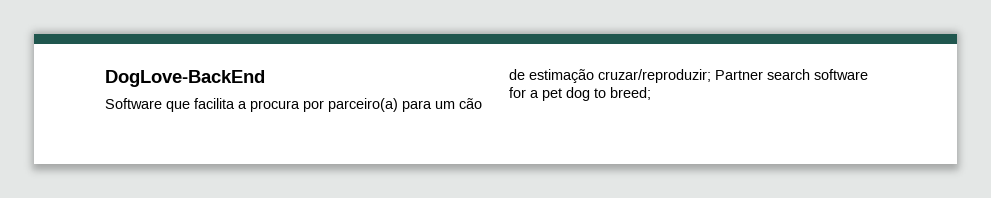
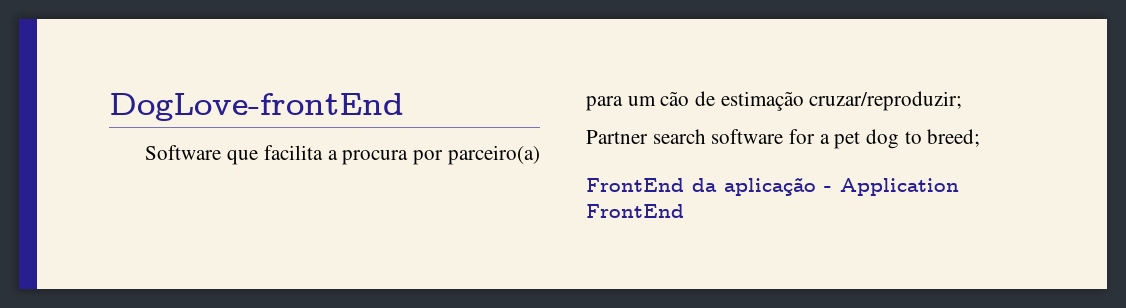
- DogLove-BackEnd
+ DogLove-frontEnd
- Software que facilita a procura por parceiro(a) para um cão de estimação cruzar/reproduzir; Partner search software for a pet dog to breed;
+ Software que facilita a procura por parceiro(a) para um cão de estimação cruzar/reproduzir;
+ Partner search software for a pet dog to breed;
+ FrontEnd da aplicação - Application FrontEnd

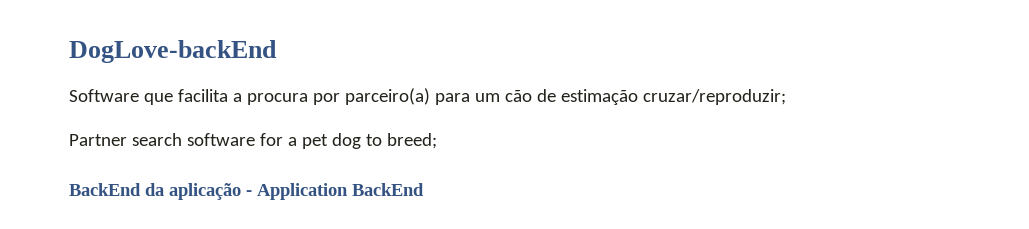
- DogLove-frontEnd
+ DogLove-backEnd
- FrontEnd da aplicação - Application FrontEnd
+ BackEnd da aplicação - Application BackEnd

